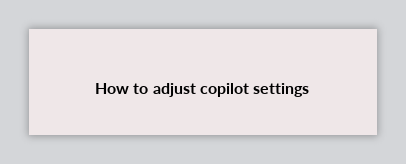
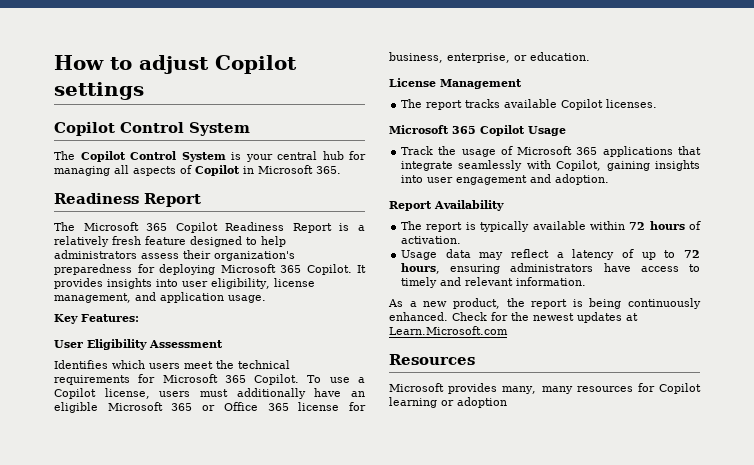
- How to adjust copilot settings
+ How to adjust Copilot settings
+ Copilot Control System
+ The Copilot Control System is your central hub for managing all aspects of Copilot in Microsoft 365.
+ Readiness Report
+ The Microsoft 365 Copilot Readiness Report is a relatively fresh feature designed to help administrators assess their organization's preparedness for deploying Microsoft 365 Copilot. It provides insights into user eligibility, license management, and application usage.
+ Key Features:
+ User Eligibility Assessment
+ Identifies which users meet the technical requirements for Microsoft 365 Copilot. To use a Copilot license, users must additionally have an eligible Microsoft 365 or Office 365 license for business, enterprise, or education.
+ License Management
+ The report tracks available Copilot licenses.
+ Microsoft 365 Copilot Usage
+ Track the usage of Microsoft 365 applications that integrate seamlessly with Copilot, gaining insights into user engagement and adoption.
+ Report Availability
+ The report is typically available within 72 hours of activation.
+ Usage data may reflect a latency of up to 72 hours, ensuring administrators have access to timely and relevant information.
+ As a new product, the report is being continuously enhanced. Check for the newest updates at Learn.Microsoft.com
+ Resources
+ Microsoft provides many, many resources for Copilot learning or adoption

